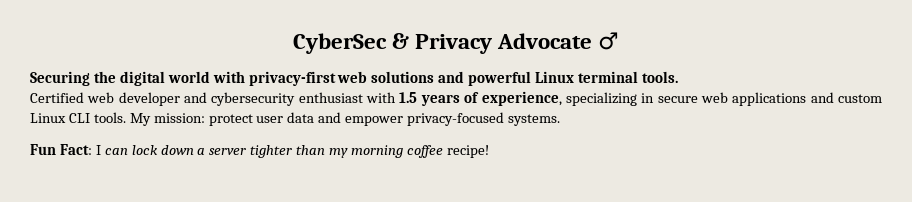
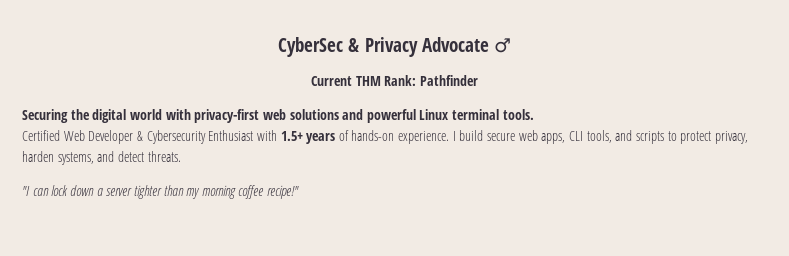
+ Current THM Rank: Pathfinder
- Certified web developer and cybersecurity enthusiast with 1.5 years of experience, specializing in secure web applications and custom Linux CLI tools. My mission: protect user data and empower privacy-focused systems.
- Fun Fact: I can lock down a server tighter than my morning coffee recipe!
+ Certified Web Developer & Cybersecurity Enthusiast with 1.5+ years of hands-on experience. I build secure web apps, CLI tools, and scripts to protect privacy, harden systems, and detect threats.
+ "I can lock down a server tighter than my morning coffee recipe!"

